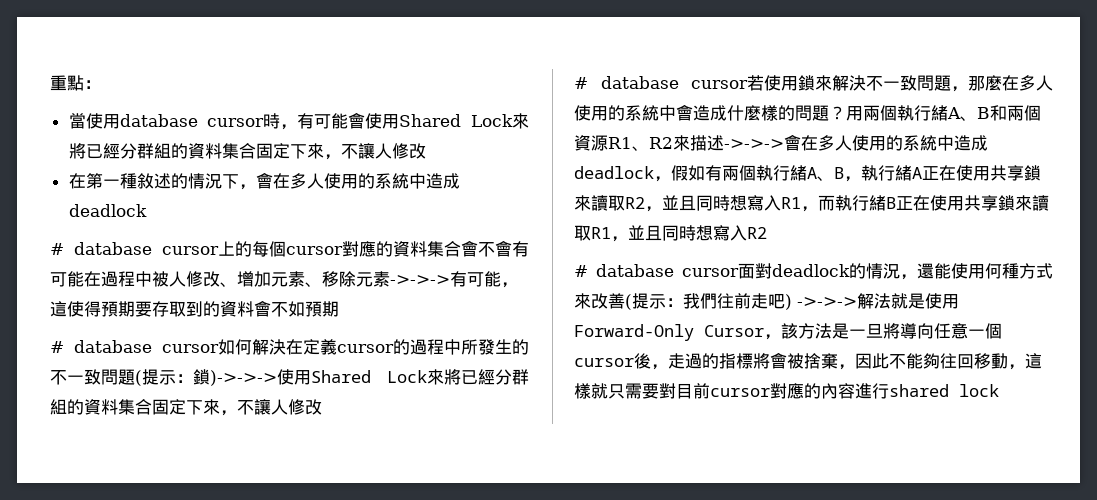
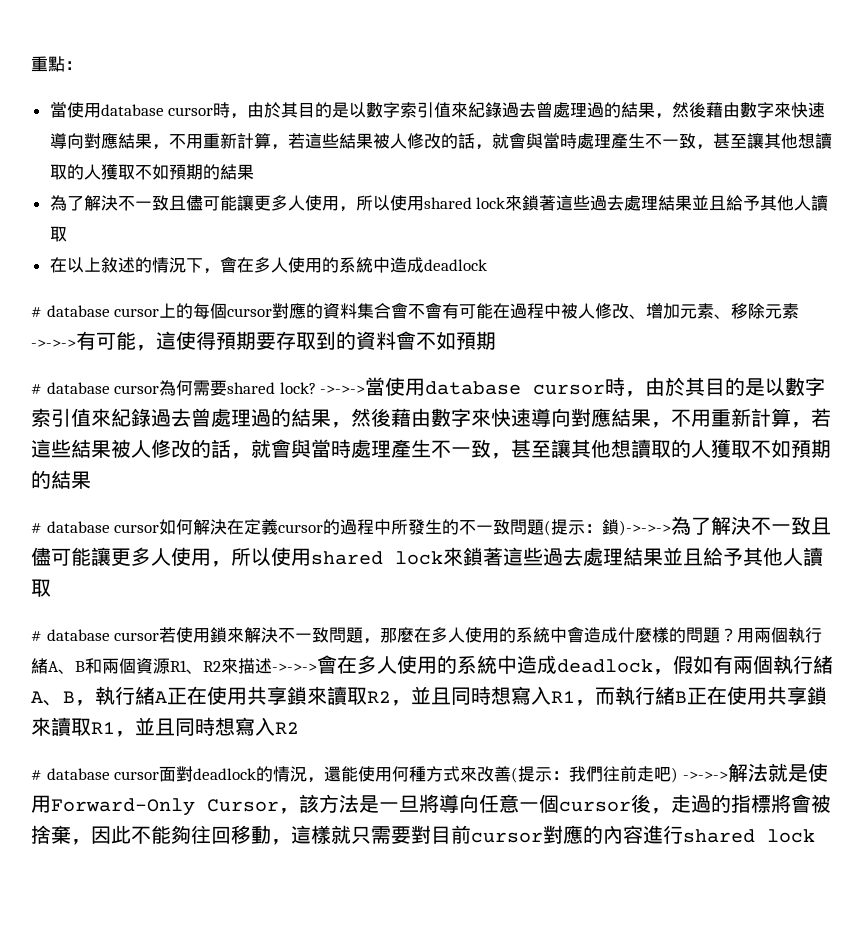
  重點：
- 當使用database cursor時，有可能會使用Shared Lock來將已經分群組的資料集合固定下來，不讓人修改
- 在第一種敘述的情況下，會在多人使用的系統中造成deadlock
+ 當使用database cursor時，由於其目的是以數字索引值來紀錄過去曾處理過的結果，然後藉由數字來快速導向對應結果，不用重新計算，若這些結果被人修改的話，就會與當時處理產生不一致，甚至讓其他想讀取的人獲取不如預期的結果
+ 為了解決不一致且儘可能讓更多人使用，所以使用shared lock來鎖著這些過去處理結果並且給予其他人讀取
+ 在以上敘述的情況下，會在多人使用的系統中造成deadlock
+ # database cursor為何需要shared lock? ->->->當使用database cursor時，由於其目的是以數字索引值來紀錄過去曾處理過的結果，然後藉由數字來快速導向對應結果，不用重新計算，若這些結果被人修改的話，就會與當時處理產生不一致，甚至讓其他想讀取的人獲取不如預期的結果
- # database cursor如何解決在定義cursor的過程中所發生的不一致問題(提示：鎖)->->->使用Shared Lock來將已經分群組的資料集合固定下來，不讓人修改
+ # database cursor如何解決在定義cursor的過程中所發生的不一致問題(提示：鎖)->->->為了解決不一致且儘可能讓更多人使用，所以使用shared lock來鎖著這些過去處理結果並且給予其他人讀取

